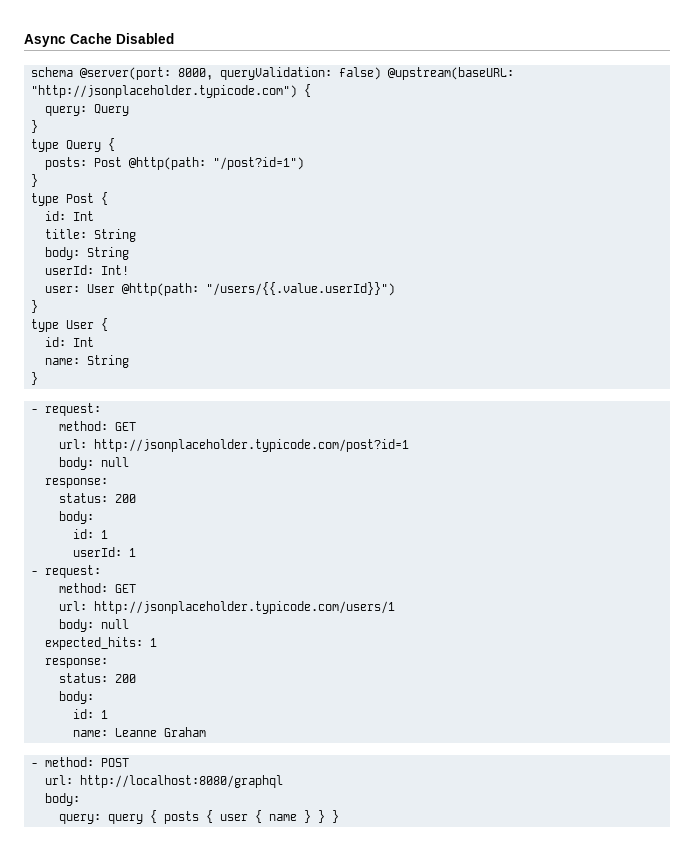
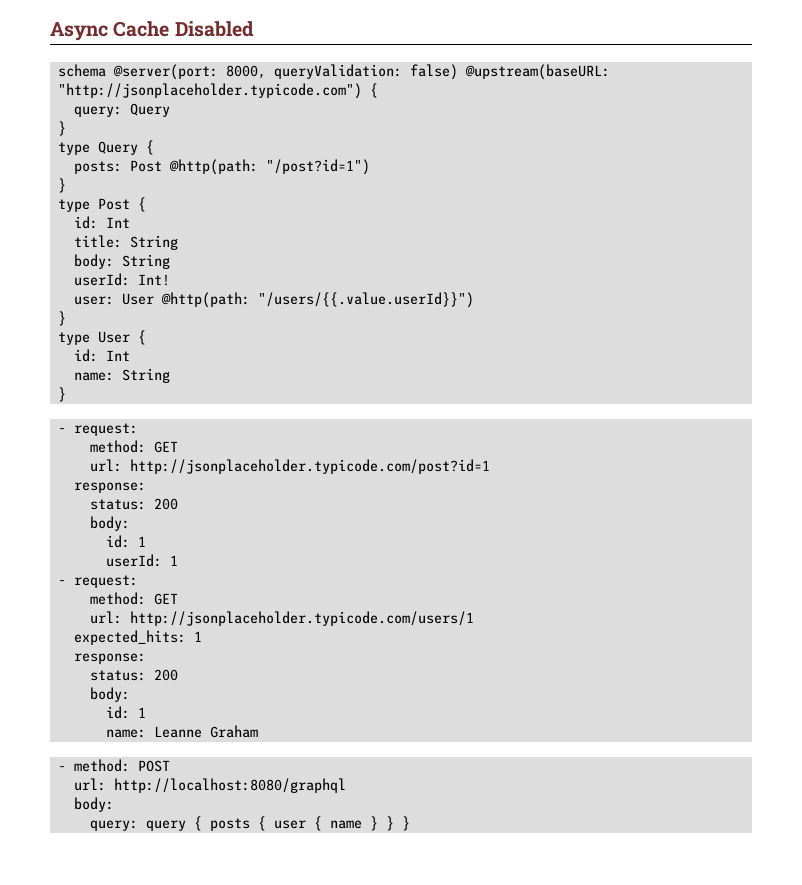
  url: http://jsonplaceholder.typicode.com/post?id=1
- body: null
  url: http://jsonplaceholder.typicode.com/users/1
- body: null

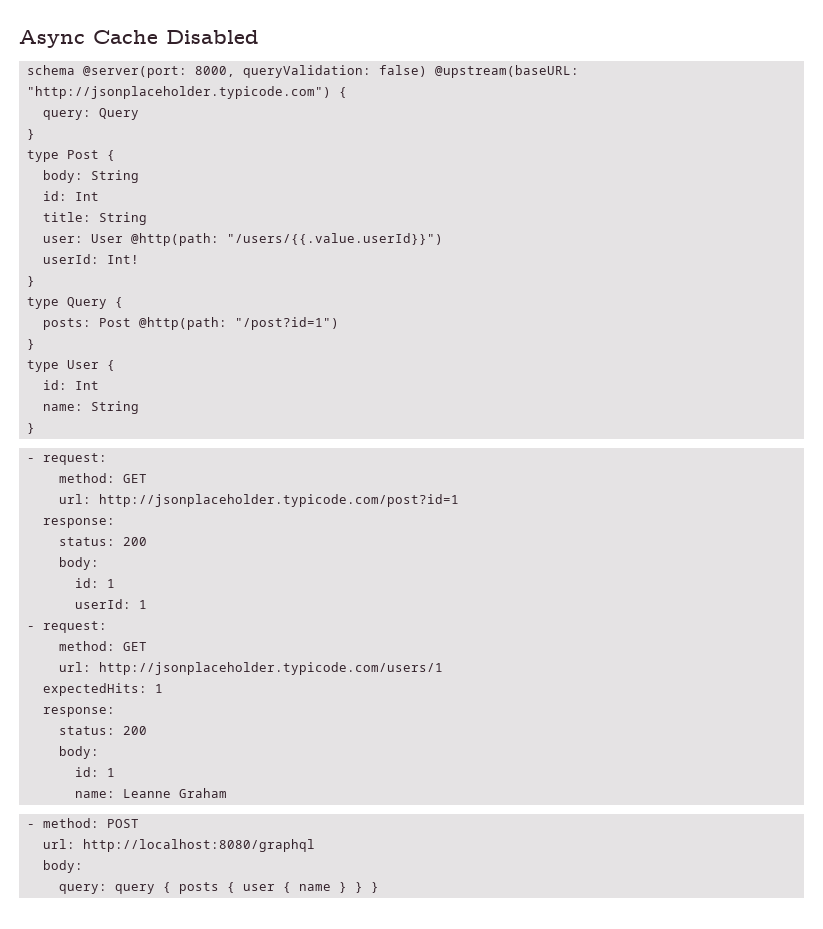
+ type Post {
+ body: String
+ id: Int
+ title: String
+ user: User @http(path: "/users/{{.value.userId}}")
+ userId: Int!
+ }
- type Post {
- id: Int
- title: String
- body: String
- userId: Int!
- user: User @http(path: "/users/{{.value.userId}}")
- }
- expected_hits: 1
+ expectedHits: 1

